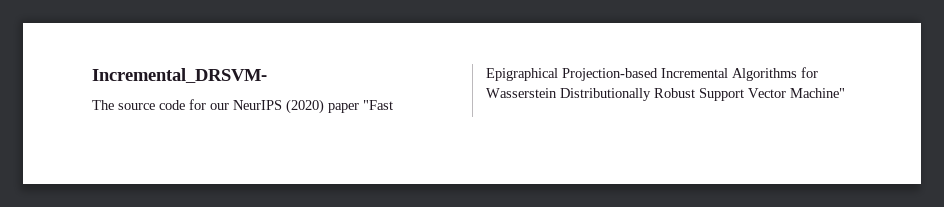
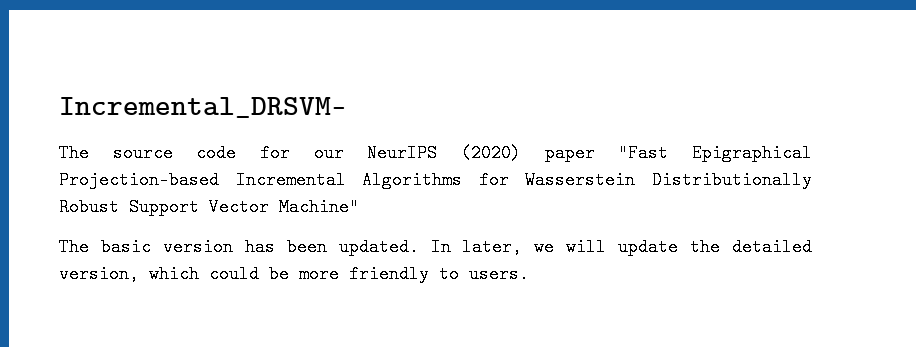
+ The basic version has been updated. In later, we will update the detailed version, which could be more friendly to users.

